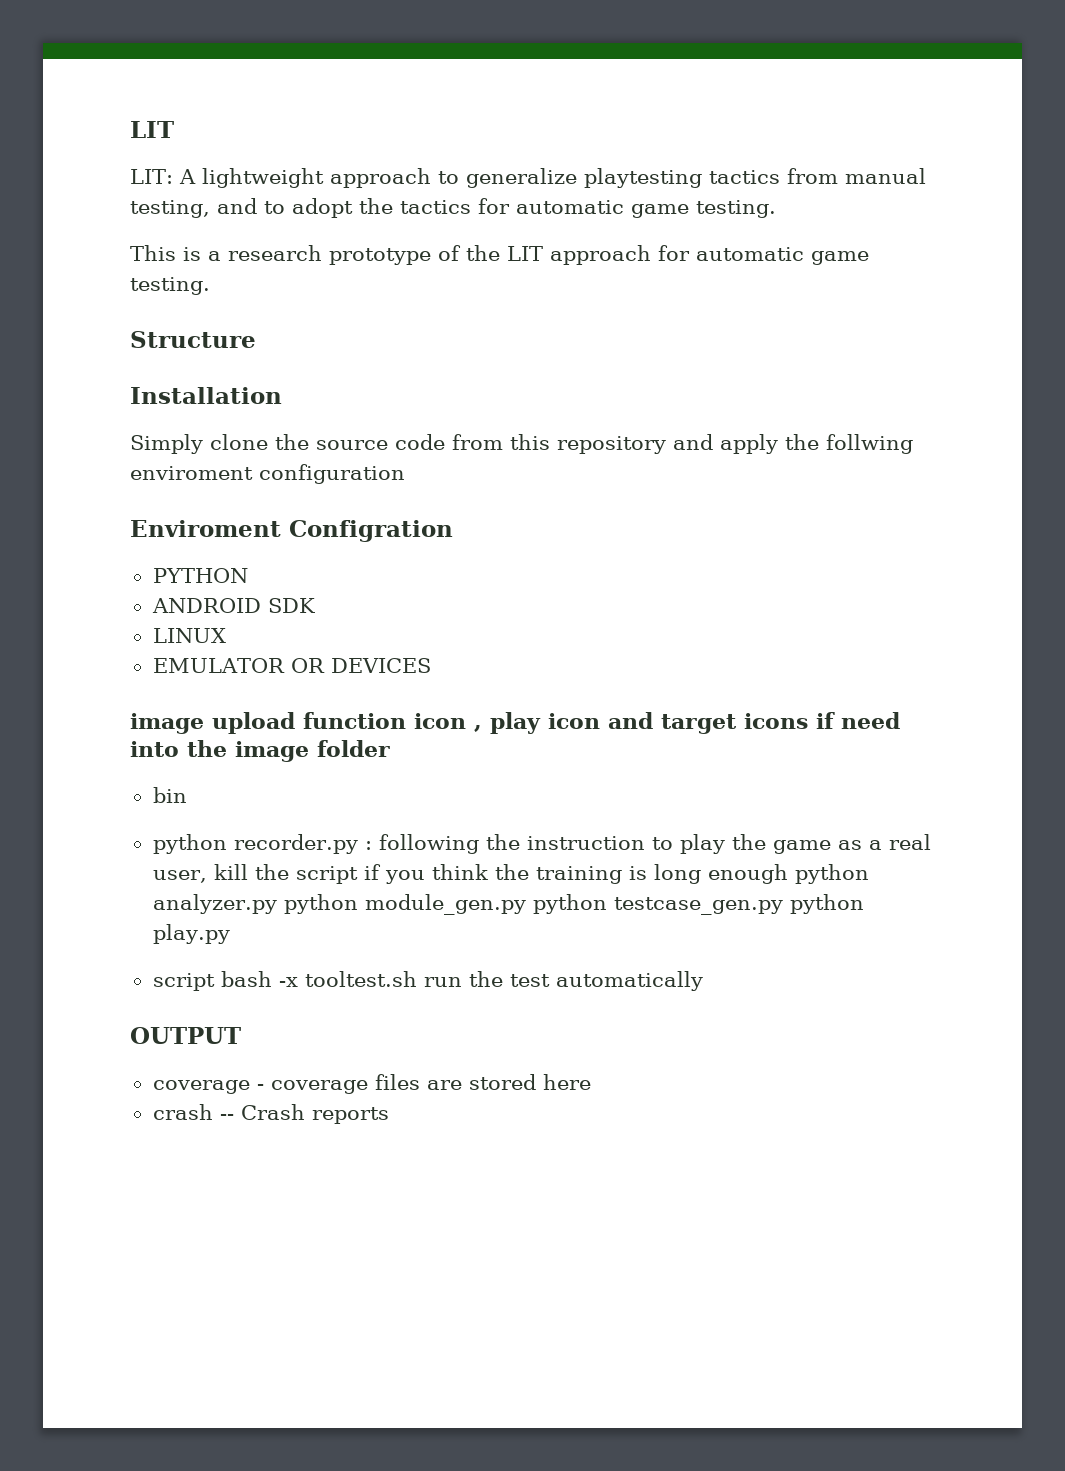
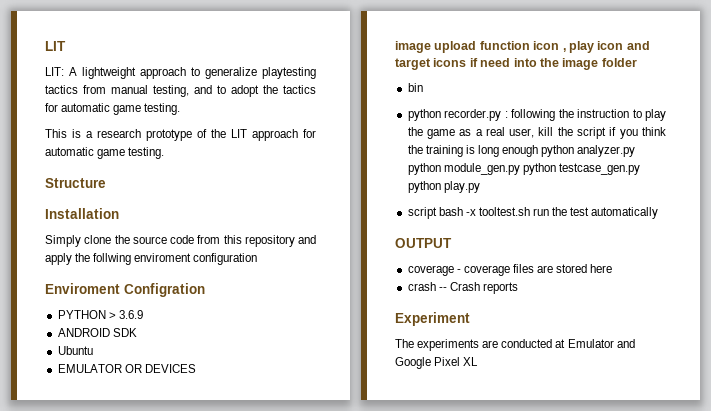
- PYTHON
+ PYTHON > 3.6.9
- LINUX
+ Ubuntu
+ Experiment
+ The experiments are conducted at Emulator and Google Pixel XL

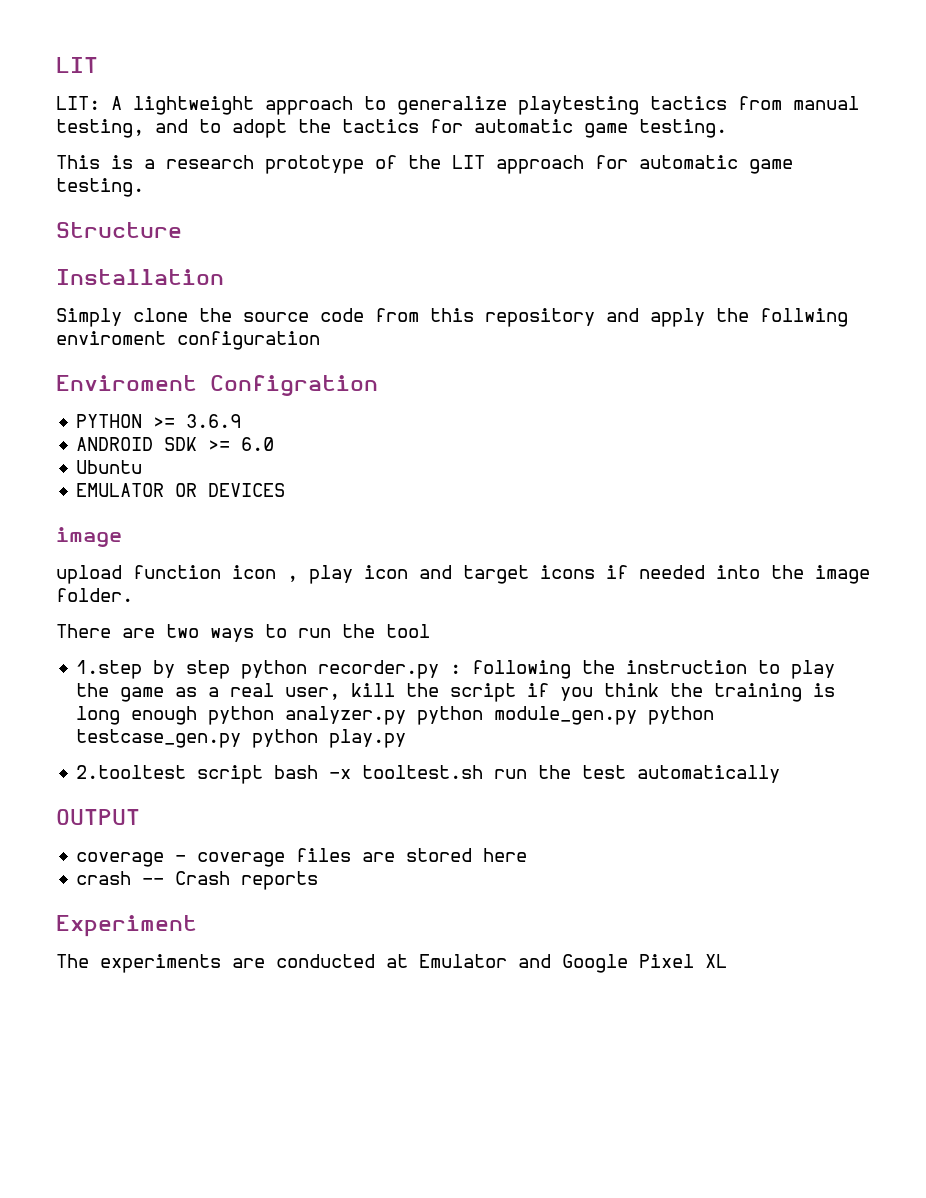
- PYTHON > 3.6.9
+ PYTHON >= 3.6.9
- ANDROID SDK
+ ANDROID SDK >= 6.0
  EMULATOR OR DEVICES
- image upload function icon , play icon and target icons if need into the image folder
- bin
- python recorder.py : following the instruction to play the game as a real user, kill the script if you think the training is long enough python analyzer.py python module_gen.py python testcase_gen.py python play.py
+ image
+ upload function icon , play icon and target icons if needed into the image folder.
+ There are two ways to run the tool
+ 1.step by step python recorder.py : following the instruction to play the game as a real user, kill the script if you think the training is long enough python analyzer.py python module_gen.py python testcase_gen.py python play.py
- script bash -x tooltest.sh run the test automatically
+ 2.tooltest script bash -x tooltest.sh run the test automatically

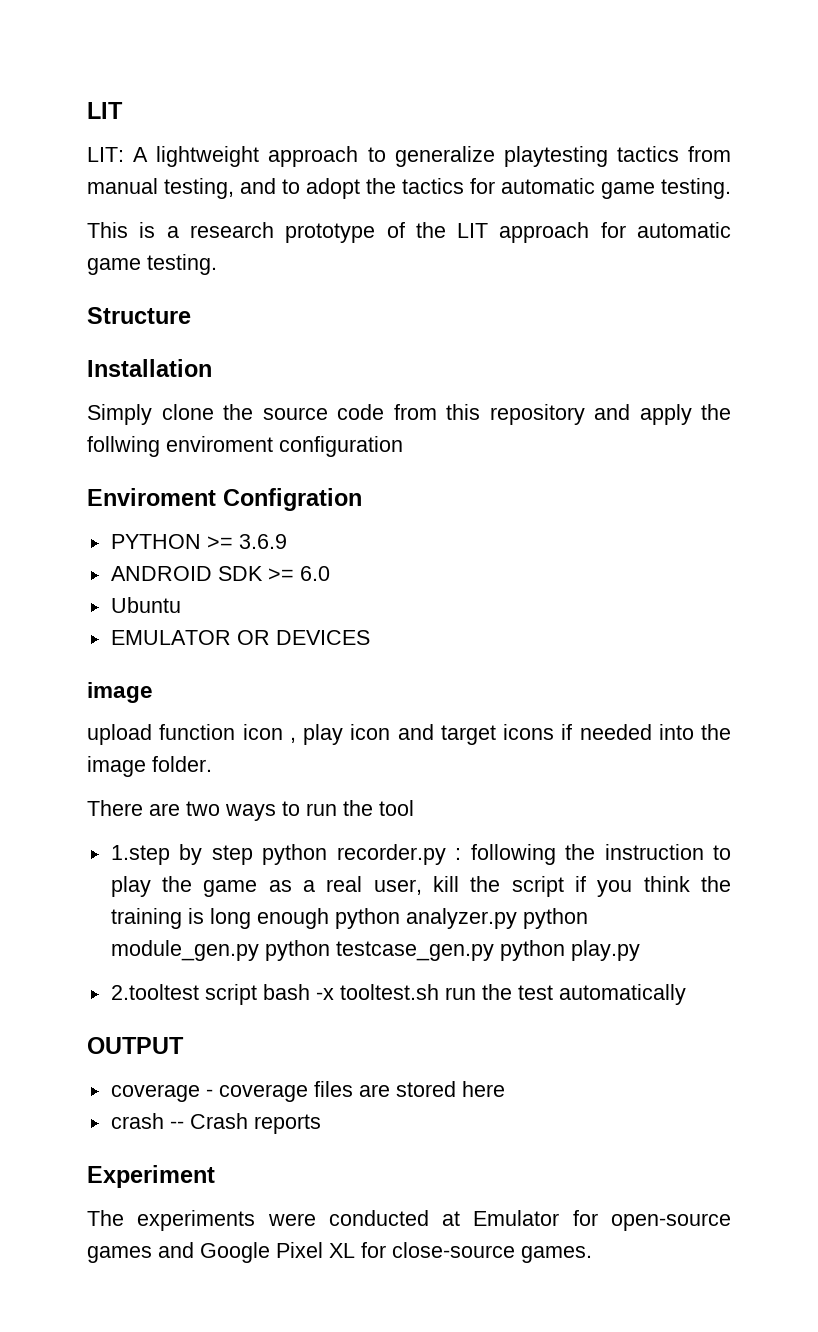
- The experiments are conducted at Emulator and Google Pixel XL
+ The experiments were conducted at Emulator for open-source games and Google Pixel XL for close-source games.

